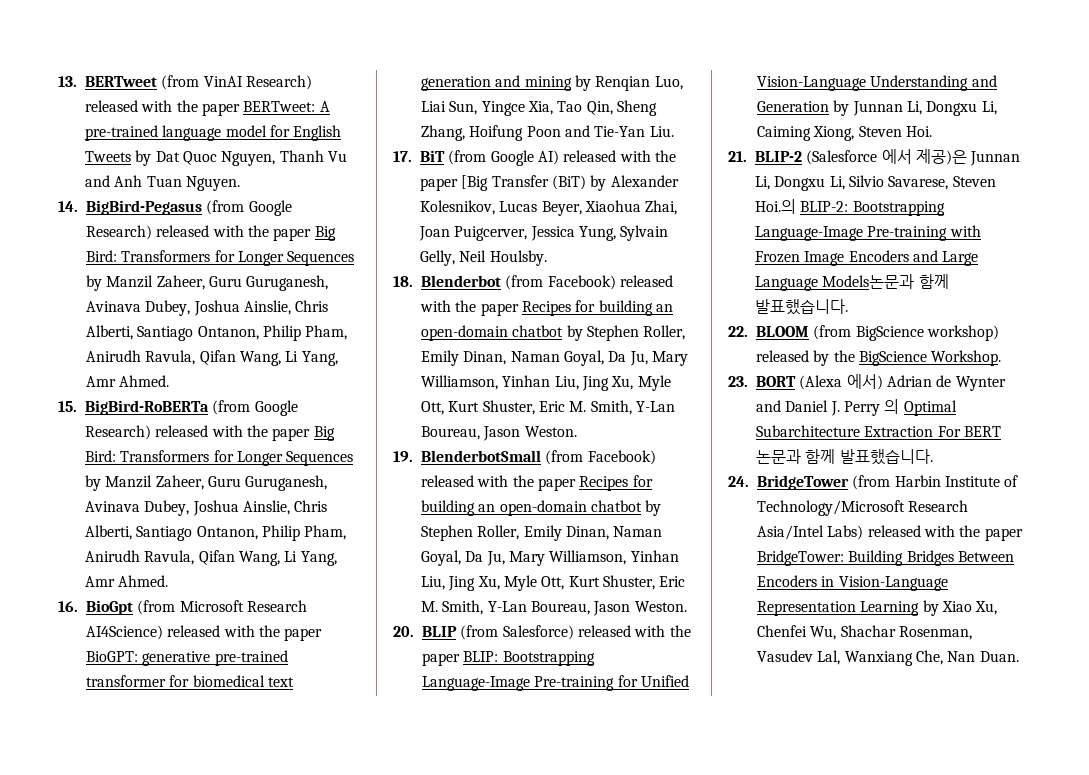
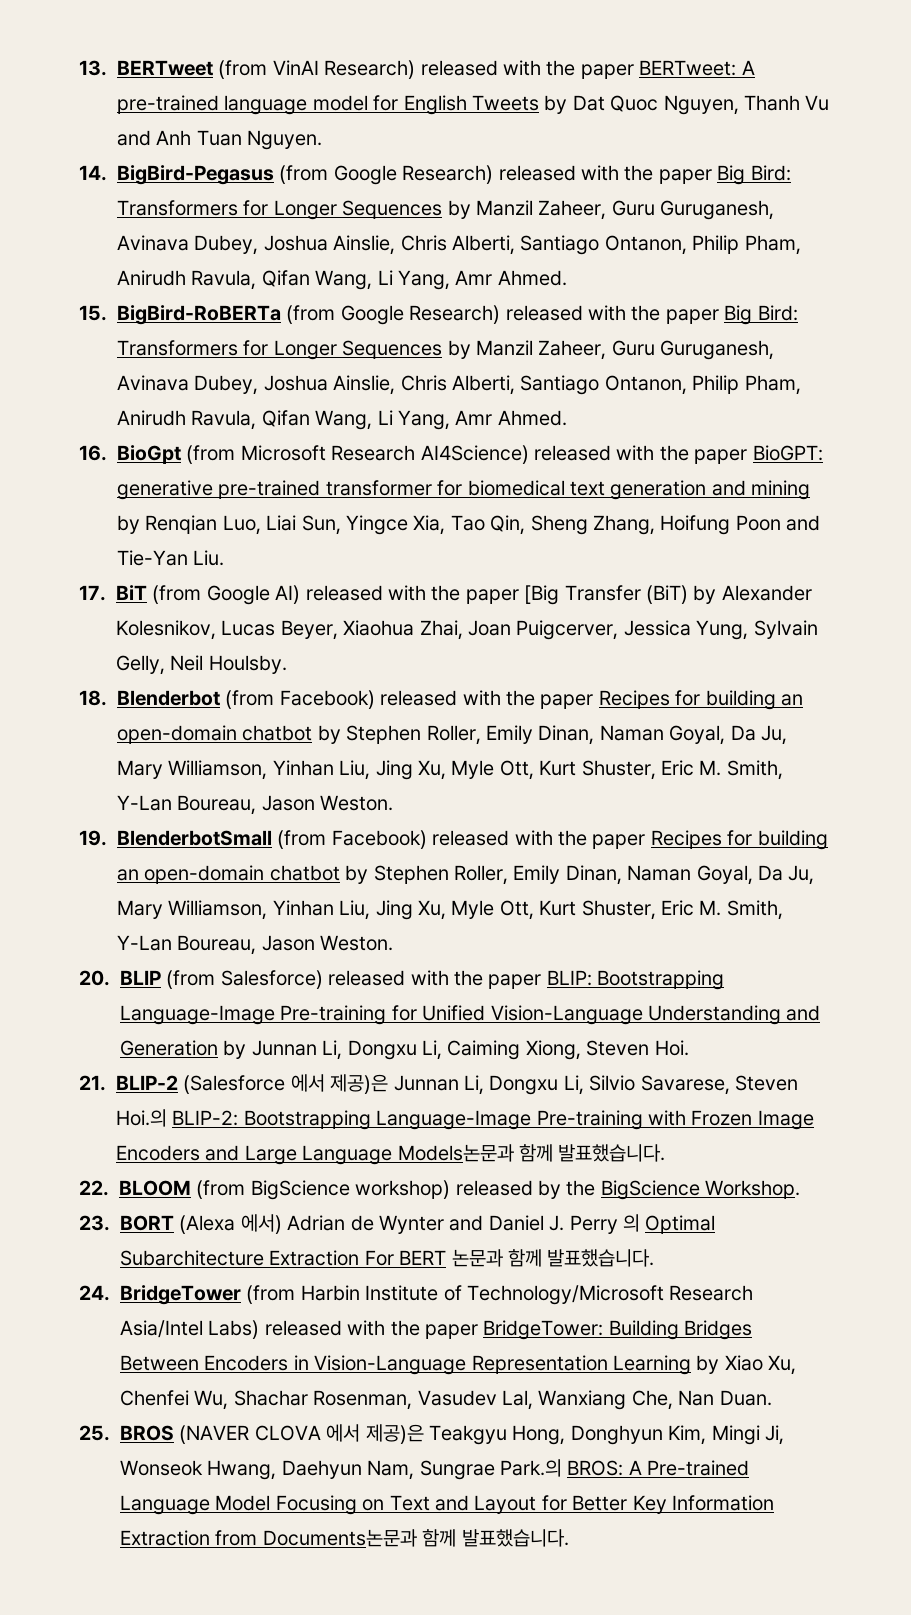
+ 25. BROS (NAVER CLOVA 에서 제공)은 Teakgyu Hong, Donghyun Kim, Mingi Ji, Wonseok Hwang, Daehyun Nam, Sungrae Park.의 BROS: A Pre-trained Language Model Focusing on Text and Layout for Better Key Information Extraction from Documents논문과 함께 발표했습니다.

